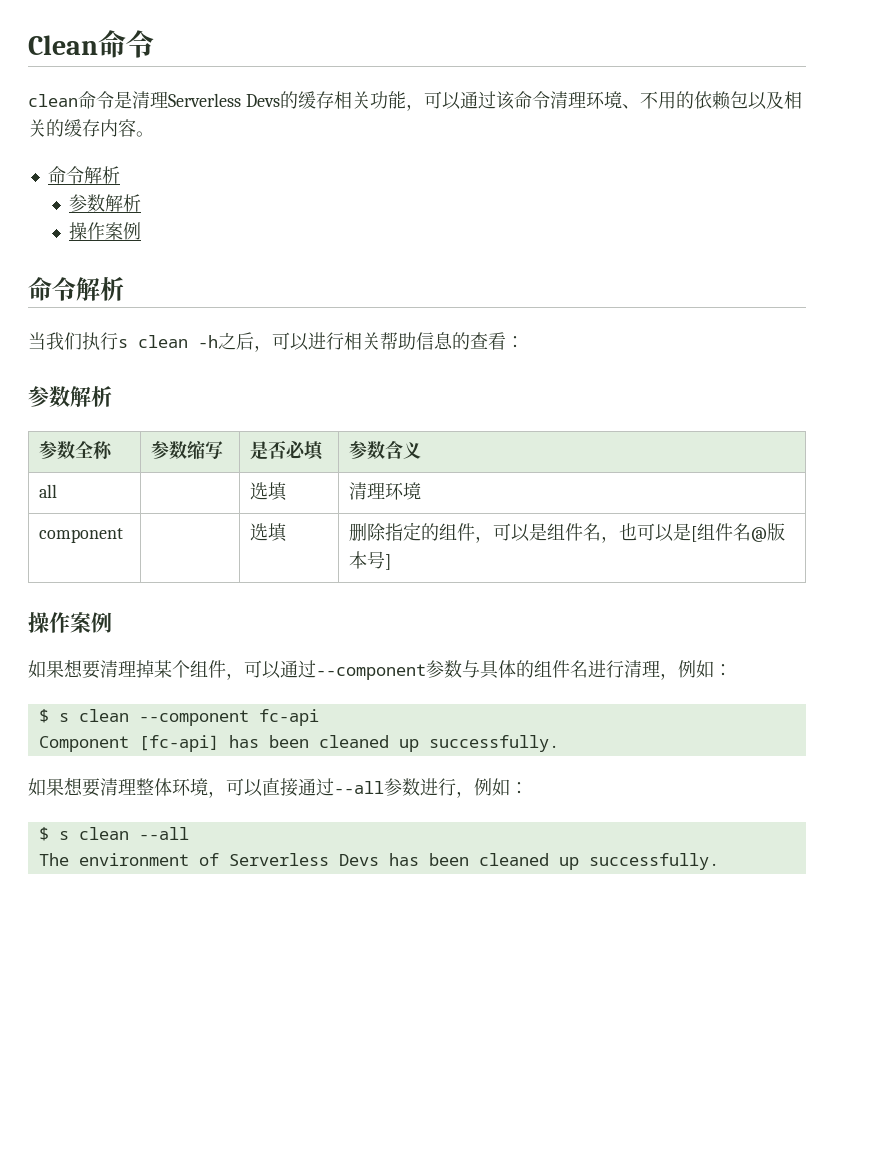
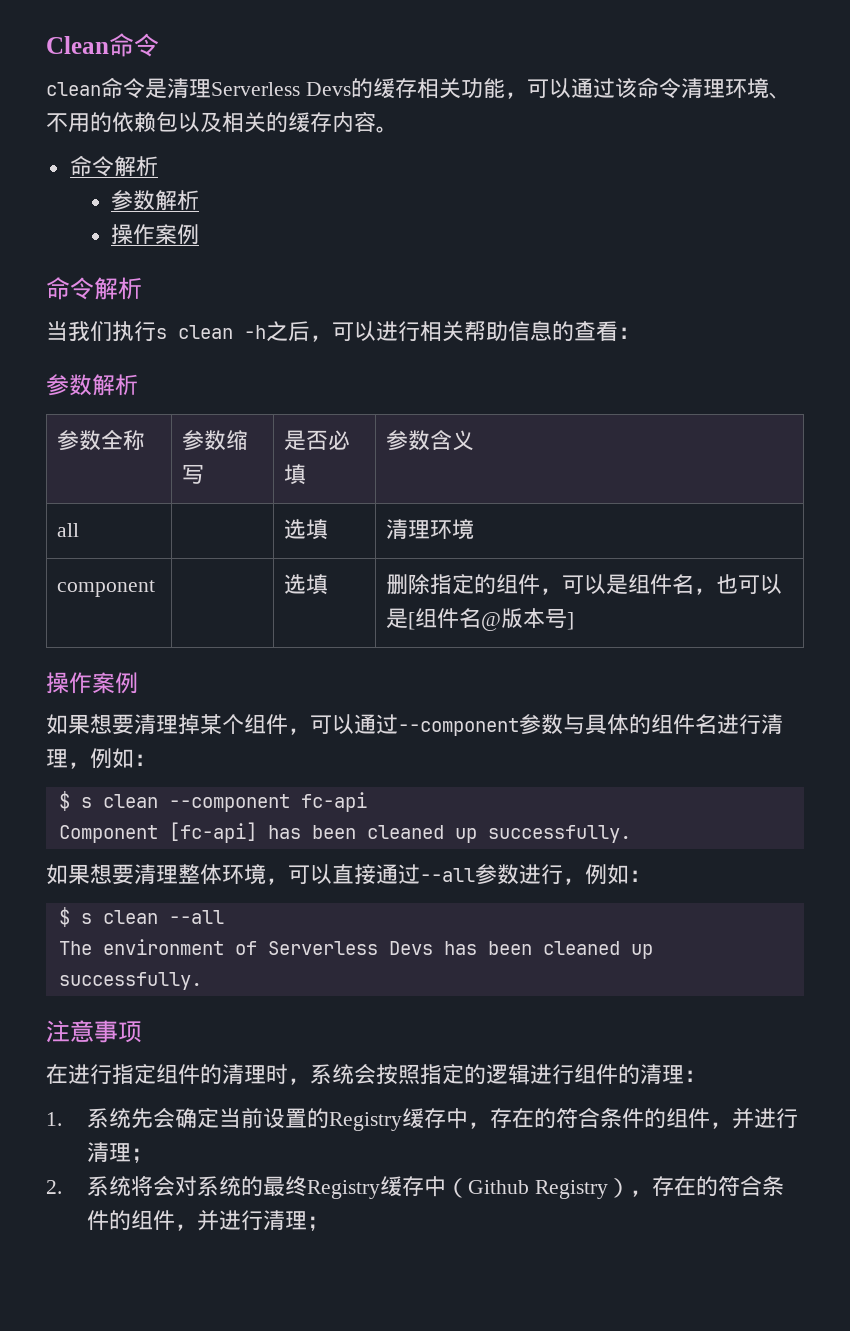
+ 注意事项
+ 在进行指定组件的清理时，系统会按照指定的逻辑进行组件的清理：
+ 1.系统先会确定当前设置的Registry缓存中，存在的符合条件的组件，并进行清理；
+ 2.系统将会对系统的最终Registry缓存中（Github Registry），存在的符合条件的组件，并进行清理；

